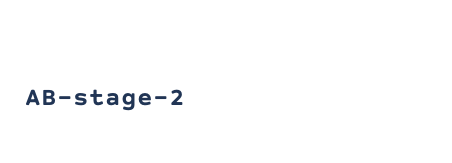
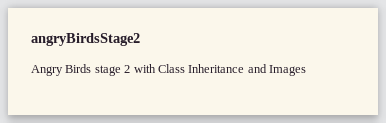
- AB-stage-2
+ angryBirdsStage2
+ Angry Birds stage 2 with Class Inheritance and Images

